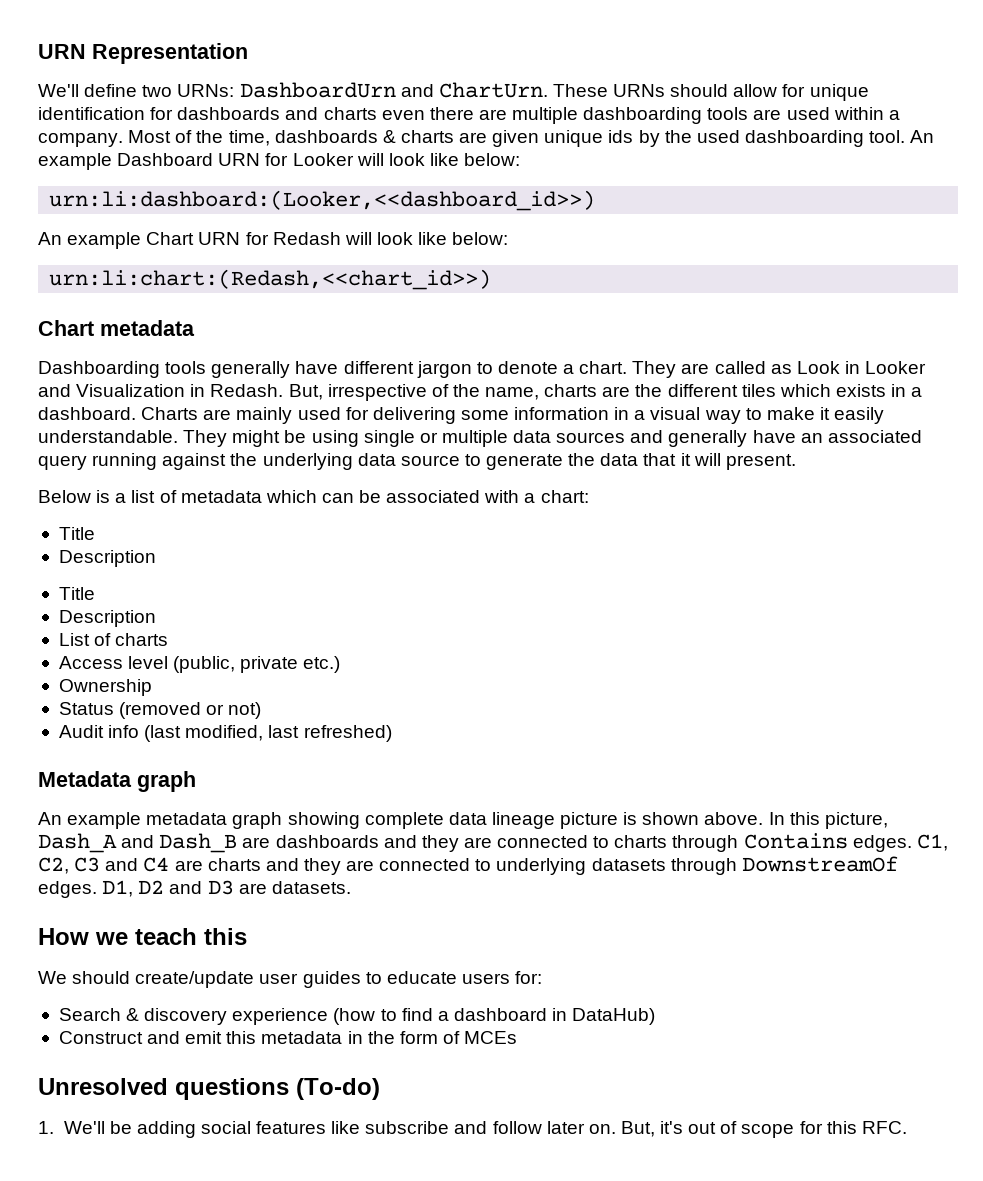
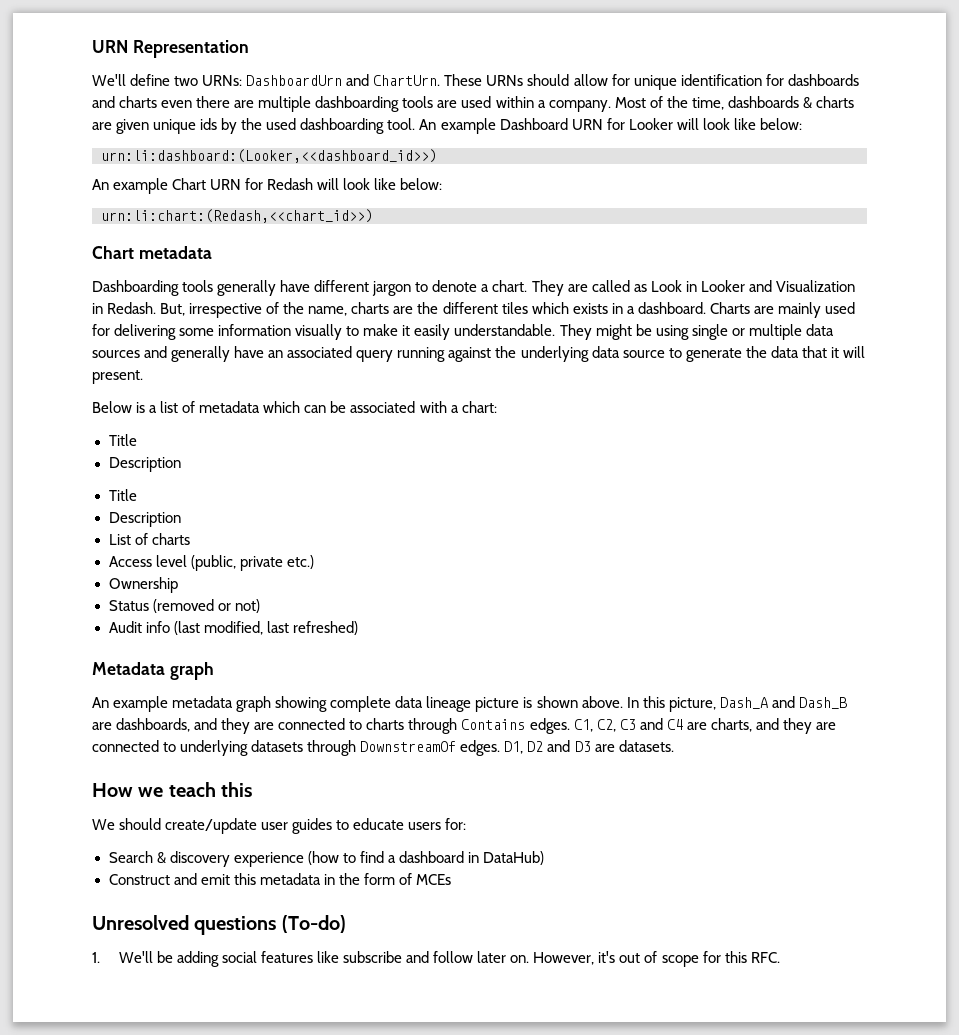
- Charts are mainly used for delivering some information in a visual way to make it easily understandable.
+ Charts are mainly used for delivering some information visually to make it easily understandable.
- In this picture, Dash_A and Dash_B are dashboards and they are connected to charts through Contains edges.
+ In this picture, Dash_A and Dash_B are dashboards, and they are connected to charts through Contains edges.
- C1, C2, C3 and C4 are charts and they are connected to underlying datasets through DownstreamOf edges.
+ C1, C2, C3 and C4 are charts, and they are connected to underlying datasets through DownstreamOf edges.
- But, it's out of scope for this RFC.
+ However, it's out of scope for this RFC.

